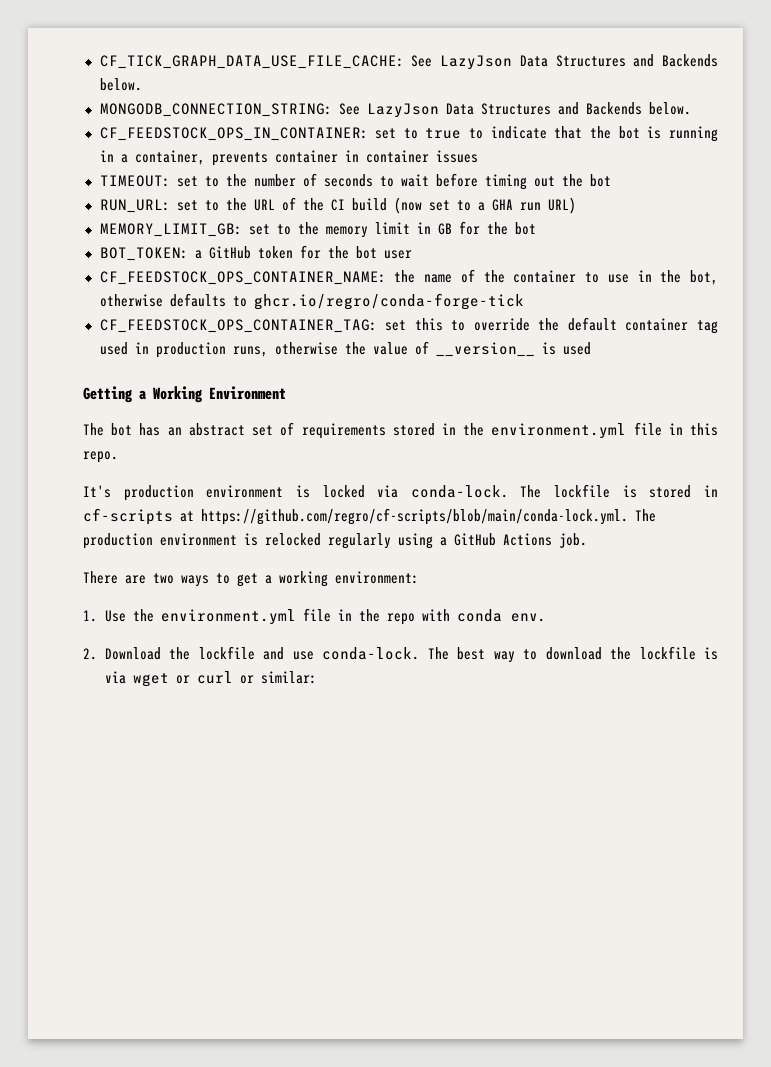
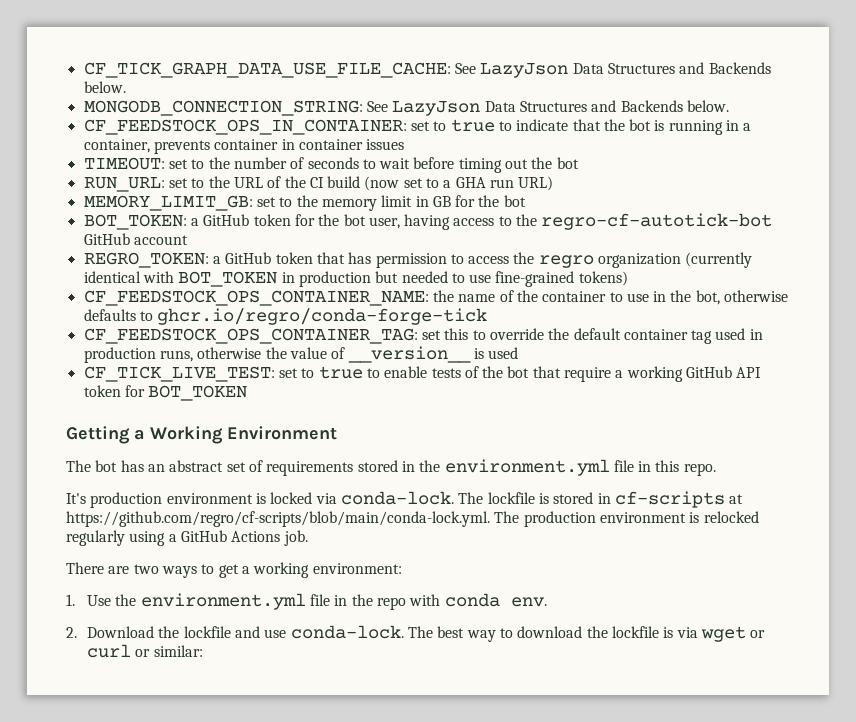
- BOT_TOKEN: a GitHub token for the bot user
+ BOT_TOKEN: a GitHub token for the bot user, having access to the regro-cf-autotick-bot GitHub account
+ REGRO_TOKEN: a GitHub token that has permission to access the regro organization (currently identical with BOT_TOKEN in production but needed to use fine-grained tokens)
+ CF_TICK_LIVE_TEST: set to true to enable tests of the bot that require a working GitHub API token for BOT_TOKEN

